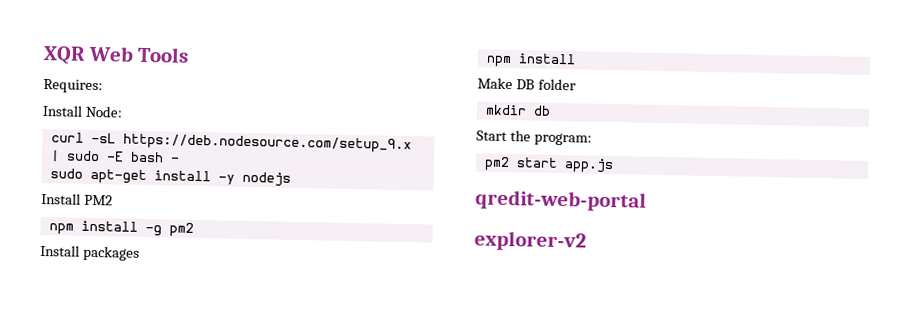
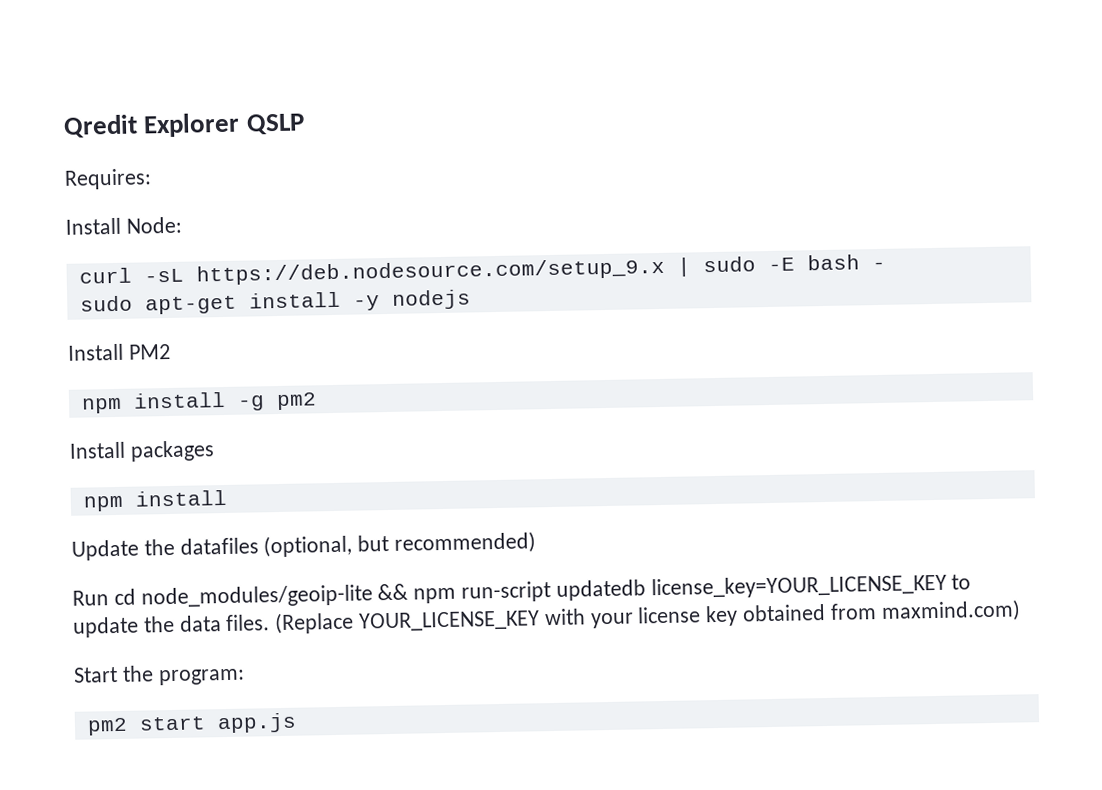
- XQR Web Tools
+ Qredit Explorer QSLP
- Make DB folder
- mkdir db
+ Update the datafiles (optional, but recommended)
+ Run cd node_modules/geoip-lite && npm run-script updatedb license_key=YOUR_LICENSE_KEY to update the data files. (Replace YOUR_LICENSE_KEY with your license key obtained from maxmind.com)
- qredit-web-portal
- explorer-v2

